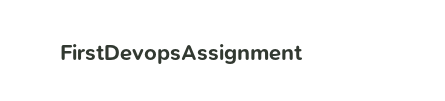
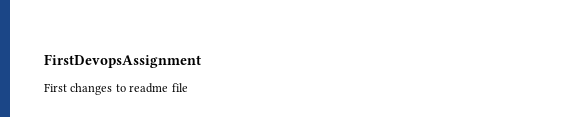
+ First changes to readme file

